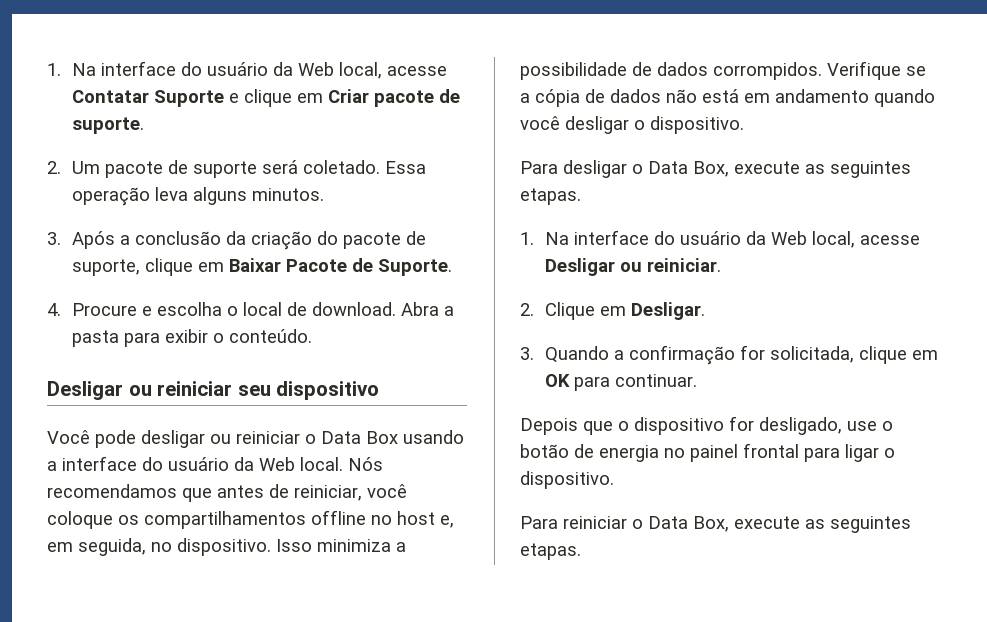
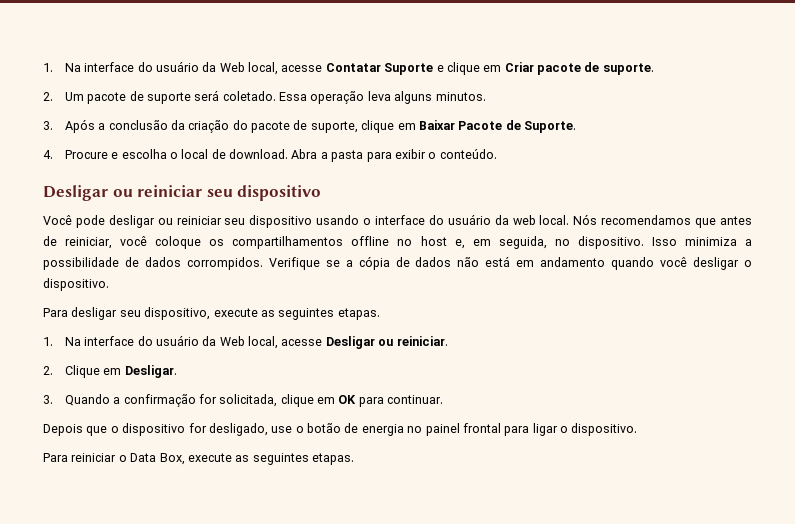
- Você pode desligar ou reiniciar o Data Box usando a interface do usuário da Web local.
+ Você pode desligar ou reiniciar seu dispositivo usando o interface do usuário da web local.
- Para desligar o Data Box, execute as seguintes etapas.
+ Para desligar seu dispositivo, execute as seguintes etapas.

